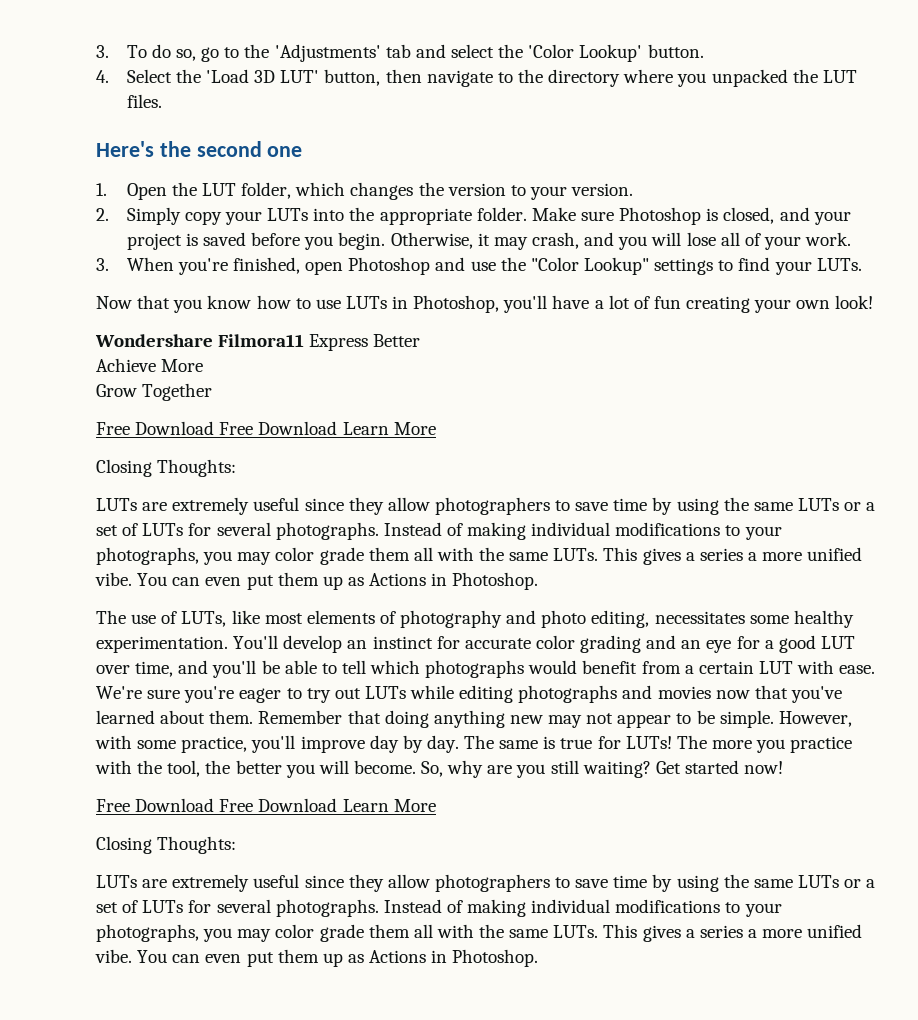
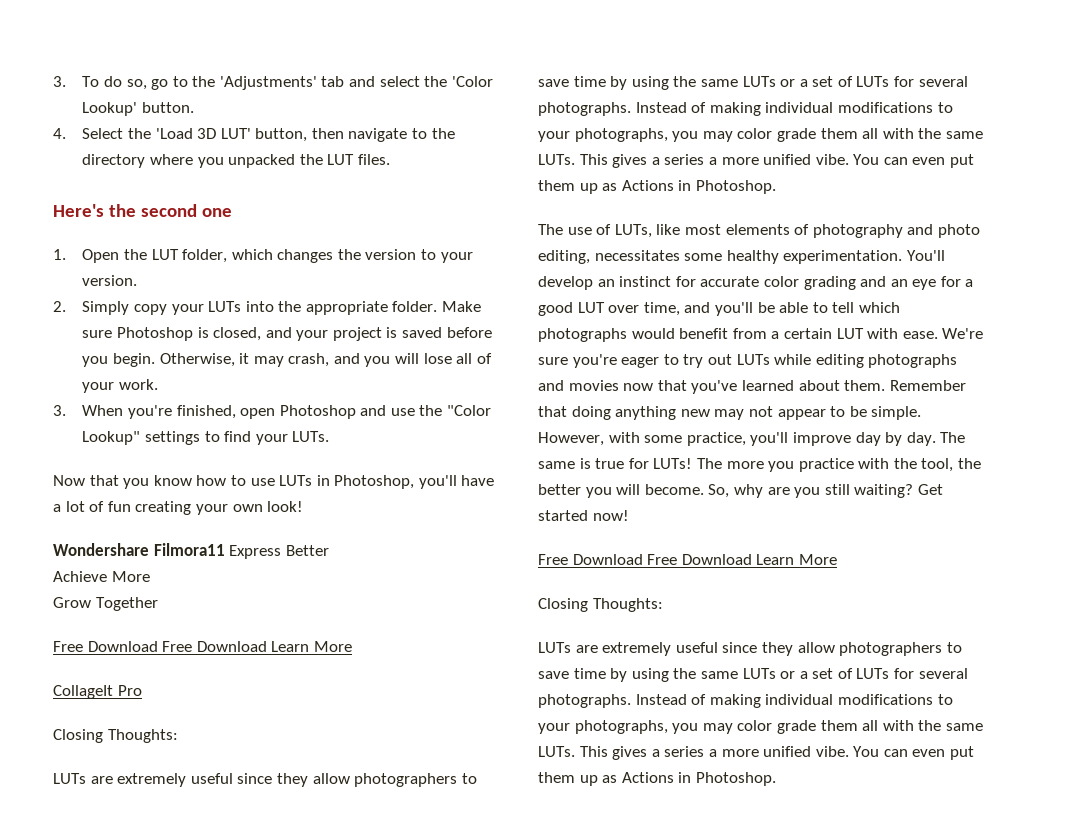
+ CollageIt Pro

